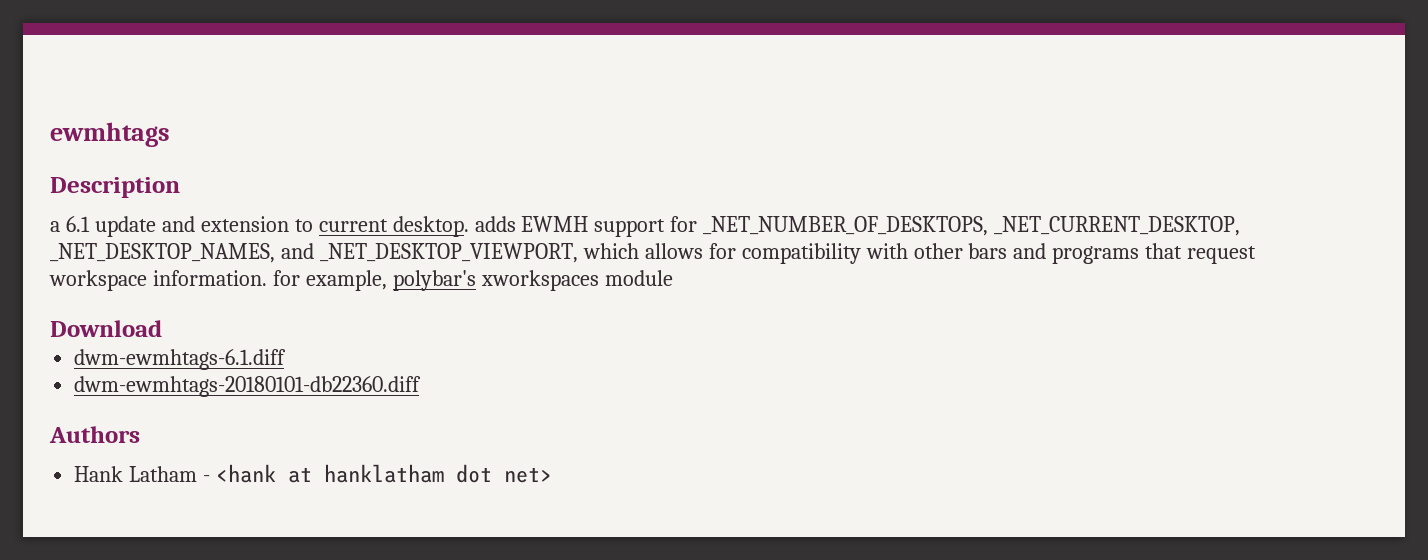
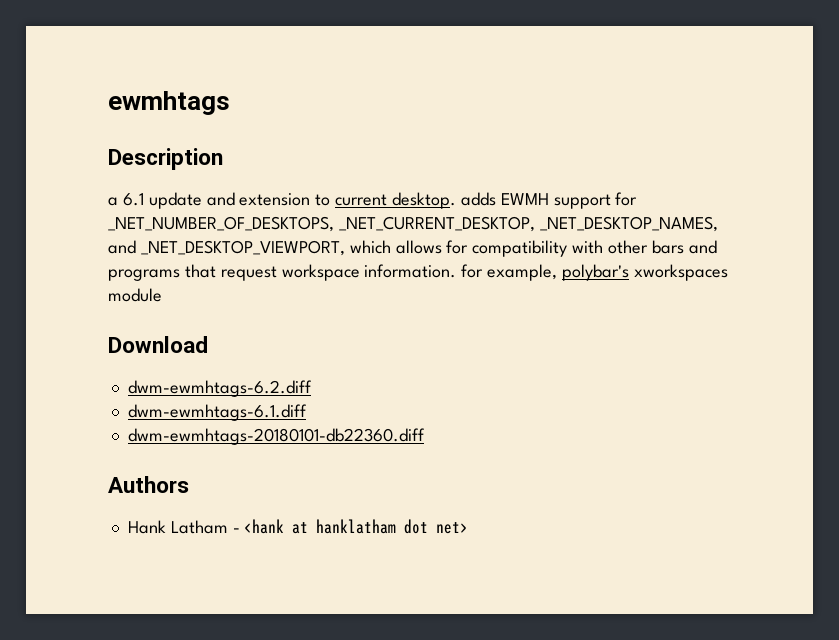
+ dwm-ewmhtags-6.2.diff

